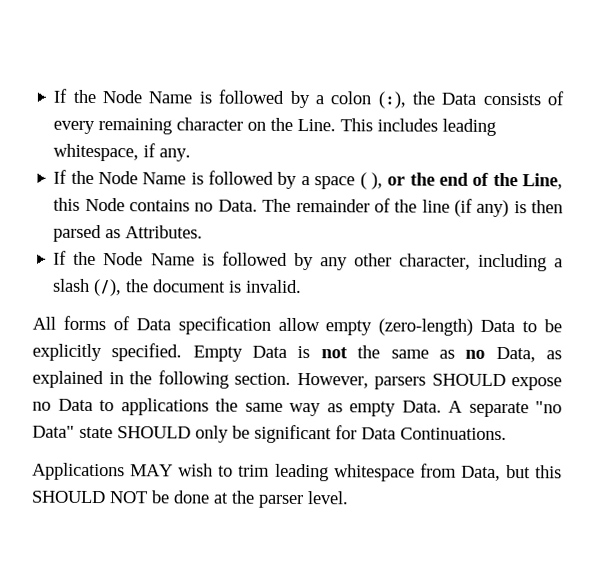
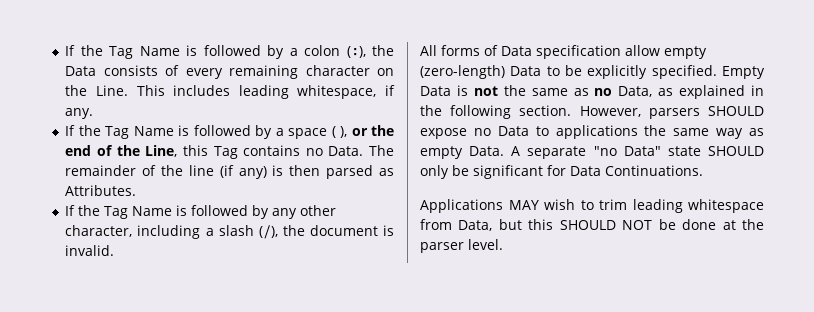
- If the Node Name is followed by a colon (:), the Data consists of every remaining character on the Line.
+ If the Tag Name is followed by a colon (:), the Data consists of every remaining character on the Line.
- If the Node Name is followed by a space ( ), or the end of the Line, this Node contains no Data.
+ If the Tag Name is followed by a space ( ), or the end of the Line, this Tag contains no Data.
- If the Node Name is followed by any other character, including a slash (/), the document is invalid.
+ If the Tag Name is followed by any other character, including a slash (/), the document is invalid.

